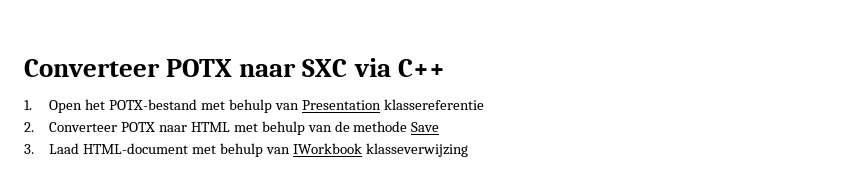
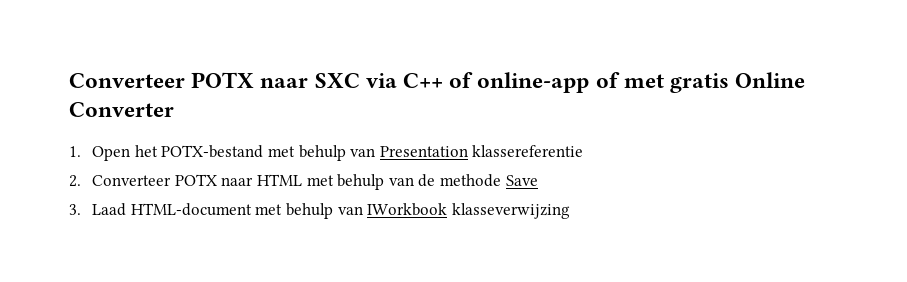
- Converteer POTX naar SXC via C++
+ Converteer POTX naar SXC via C++ of online-app of met gratis Online Converter

